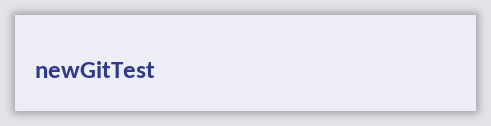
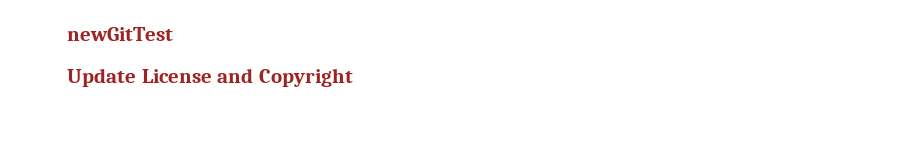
+ Update License and Copyright

